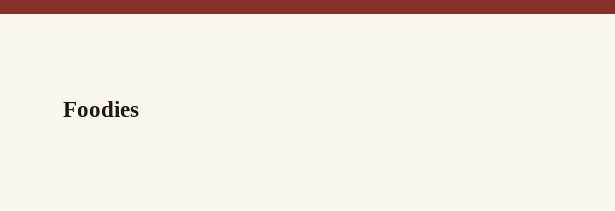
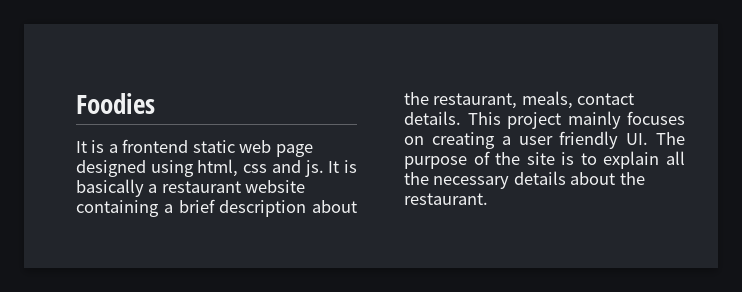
+ It is a frontend static web page designed using html, css and js. It is basically a restaurant website containing a brief description about the restaurant, meals, contact details. This project mainly focuses on creating a user friendly UI. The purpose of the site is to explain all the necessary details about the restaurant.

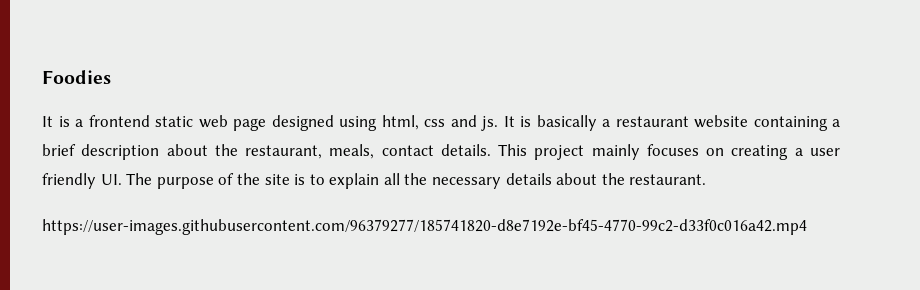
+ https://user-images.githubusercontent.com/96379277/185741820-d8e7192e-bf45-4770-99c2-d33f0c016a42.mp4

